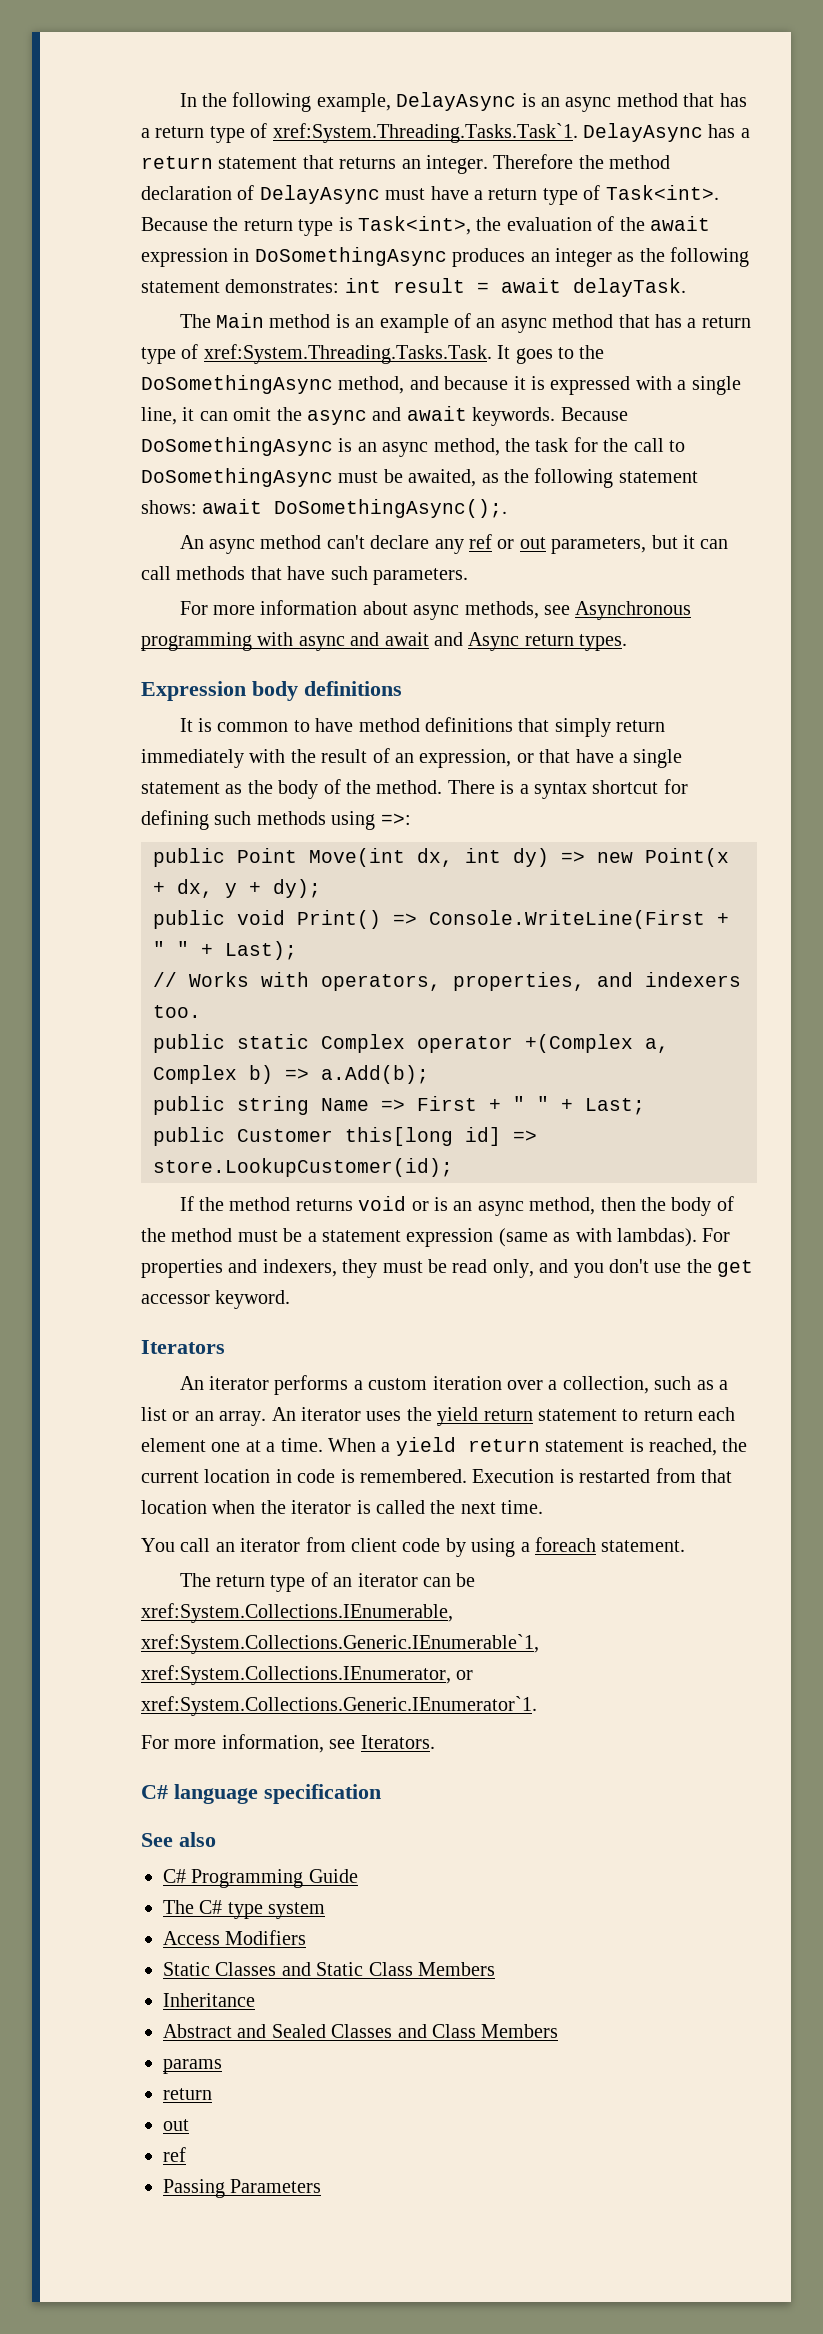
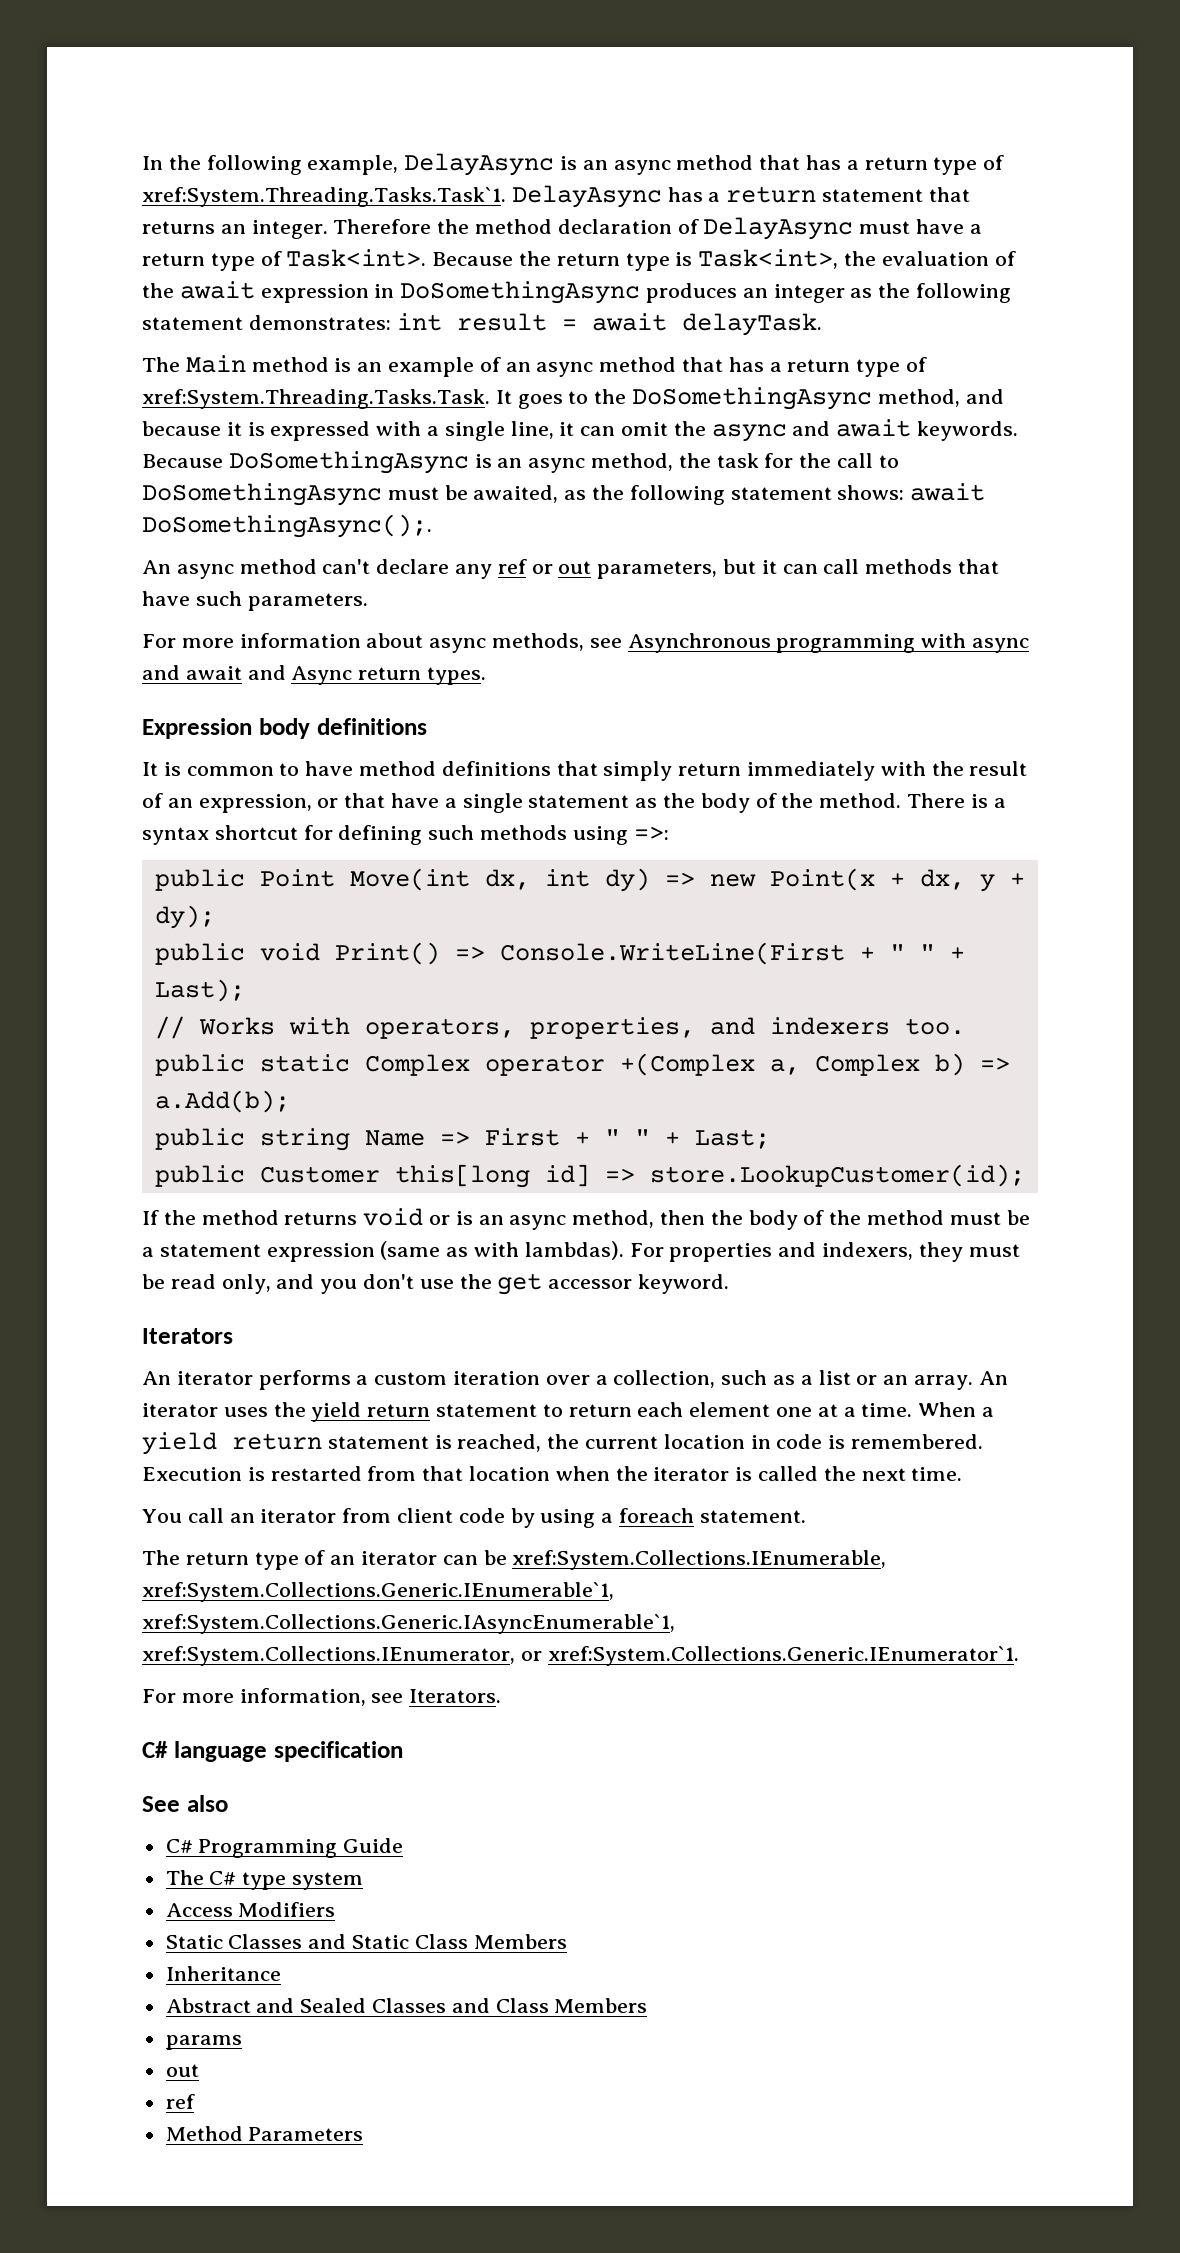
- The return type of an iterator can be xref:System.Collections.IEnumerable, xref:System.Collections.Generic.IEnumerable`1, xref:System.Collections.IEnumerator, or xref:System.Collections.Generic.IEnumerator`1.
+ The return type of an iterator can be xref:System.Collections.IEnumerable, xref:System.Collections.Generic.IEnumerable`1, xref:System.Collections.Generic.IAsyncEnumerable`1, xref:System.Collections.IEnumerator, or xref:System.Collections.Generic.IEnumerator`1.
  params
- return
- Passing Parameters
+ Method Parameters

